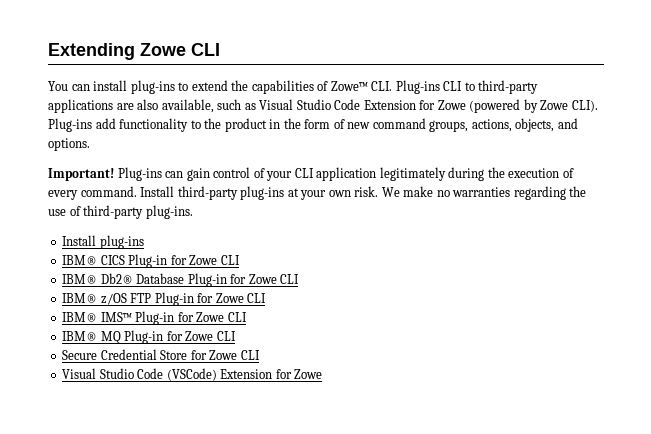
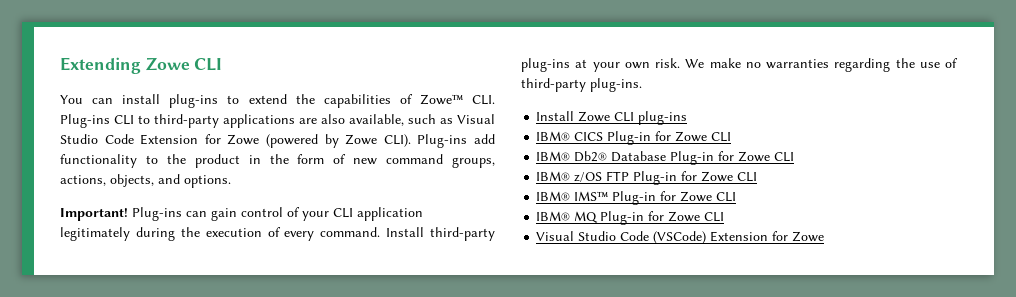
- Install plug-ins
+ Install Zowe CLI plug-ins
- Secure Credential Store for Zowe CLI

